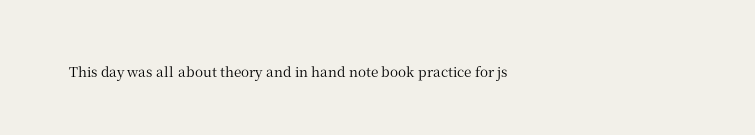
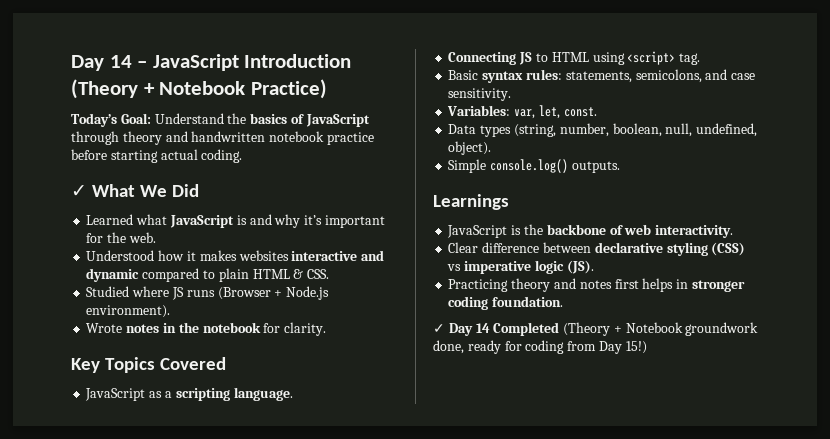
- This day was all about theory and in hand note book practice for js
+ Day 14 – JavaScript Introduction (Theory + Notebook Practice)
+ Today’s Goal: Understand the basics of JavaScript through theory and handwritten notebook practice before starting actual coding.
+ ✓ What We Did
+ Learned what JavaScript is and why it’s important for the web.
+ Understood how it makes websites interactive and dynamic compared to plain HTML & CSS.
+ Studied where JS runs (Browser + Node.js environment).
+ Wrote notes in the notebook for clarity.
+ Key Topics Covered
+ JavaScript as a scripting language.
+ Connecting JS to HTML using <script> tag.
+ Basic syntax rules: statements, semicolons, and case sensitivity.
+ Variables: var, let, const.
+ Data types (string, number, boolean, null, undefined, object).
+ Simple console.log() outputs.
+ Learnings
+ JavaScript is the backbone of web interactivity.
+ Clear difference between declarative styling (CSS) vs imperative logic (JS).
+ Practicing theory and notes first helps in stronger coding foundation.
+ ✓ Day 14 Completed (Theory + Notebook groundwork done, ready for coding from Day 15!)

